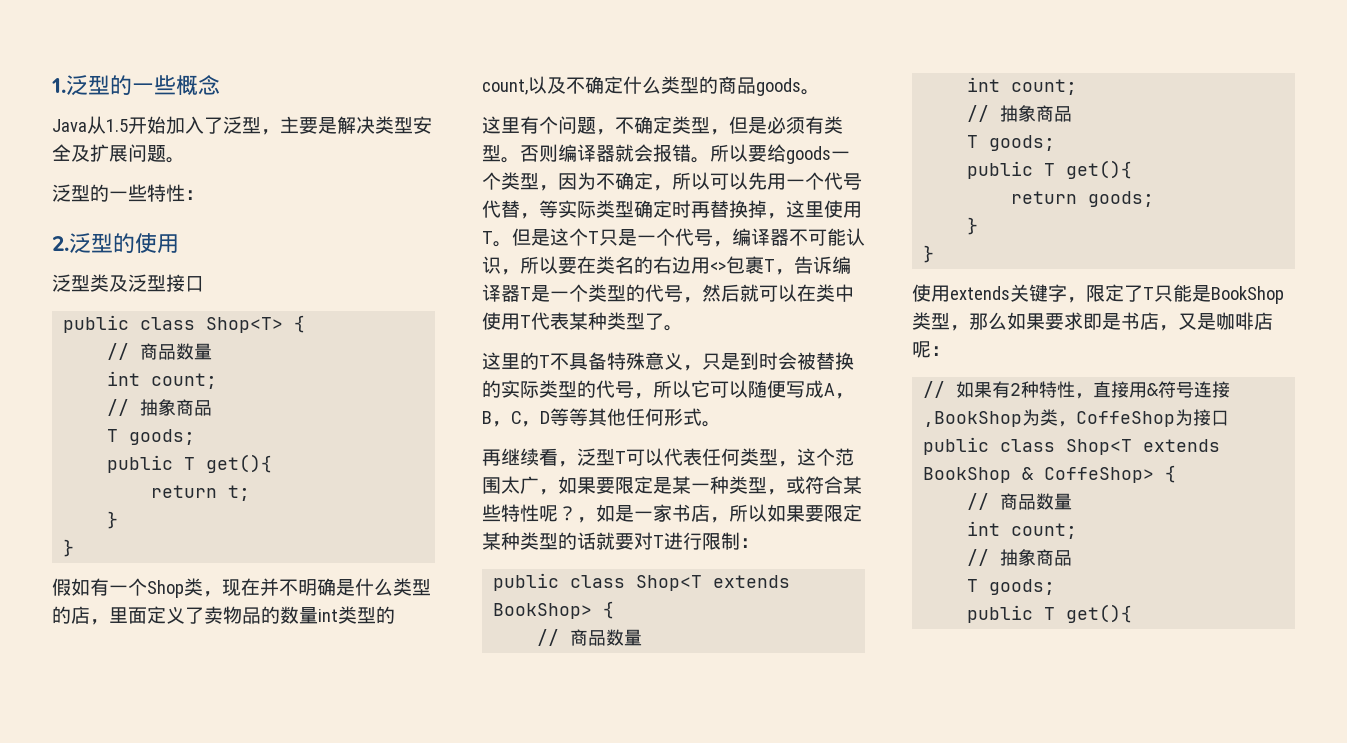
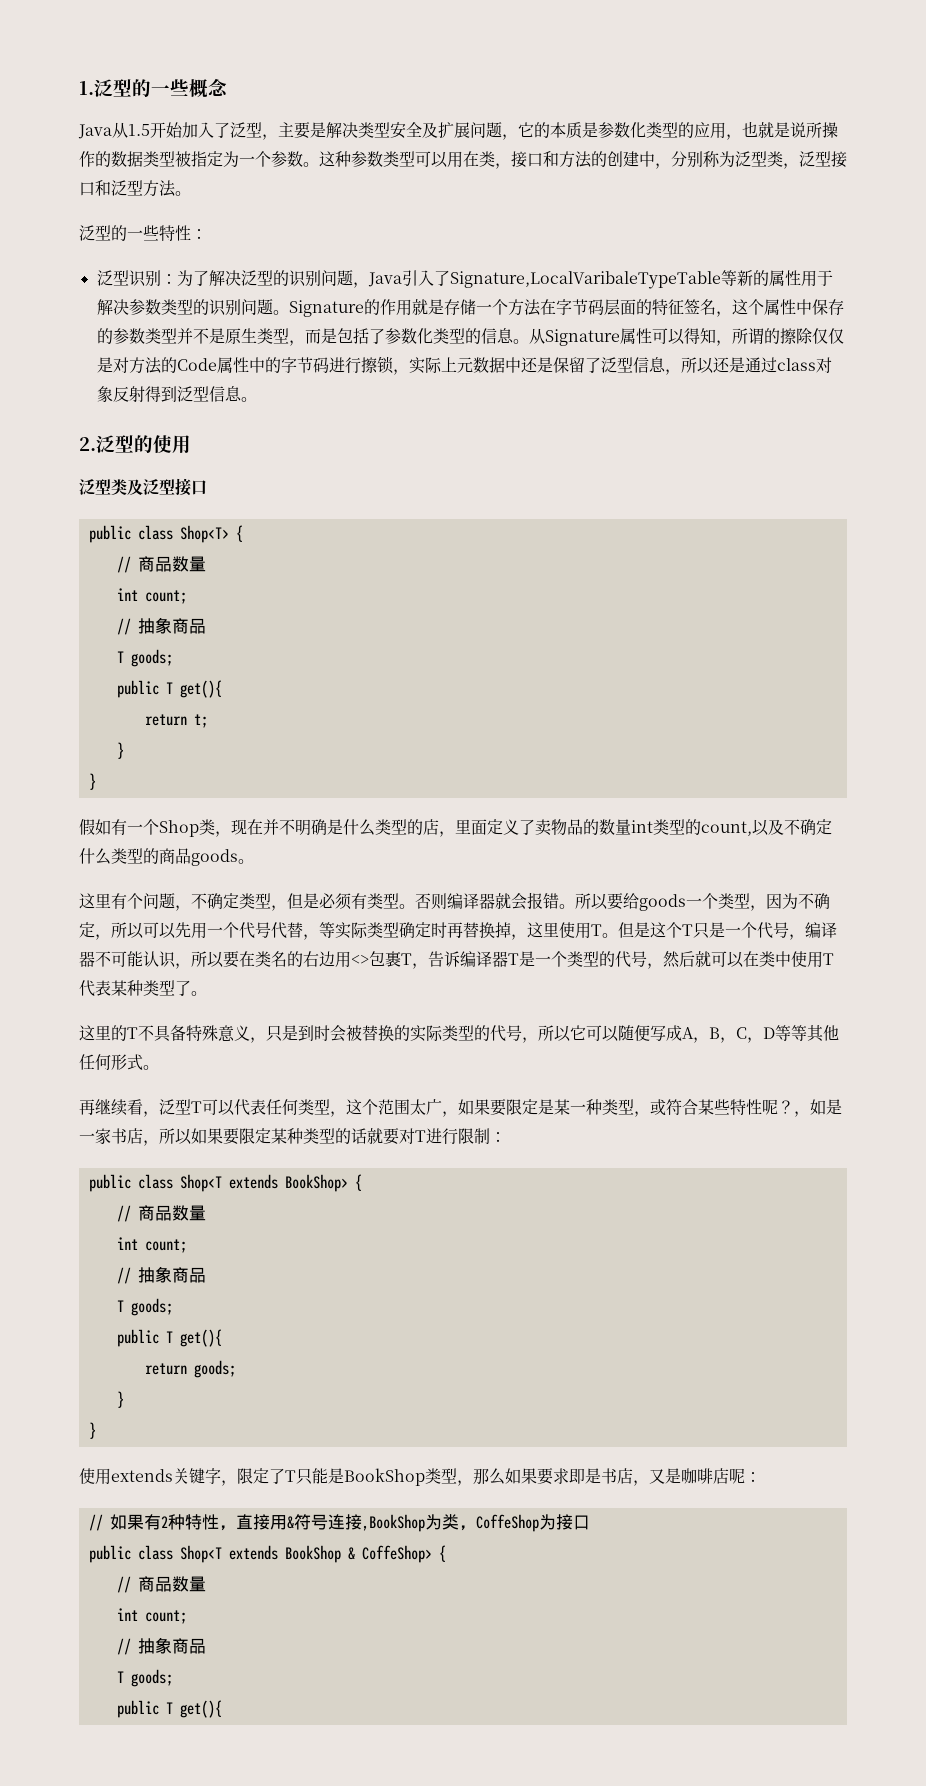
- Java从1.5开始加入了泛型，主要是解决类型安全及扩展问题。
+ Java从1.5开始加入了泛型，主要是解决类型安全及扩展问题，它的本质是参数化类型的应用，也就是说所操作的数据类型被指定为一个参数。这种参数类型可以用在类，接口和方法的创建中，分别称为泛型类，泛型接口和泛型方法。
+ 泛型识别：为了解决泛型的识别问题，Java引入了Signature,LocalVaribaleTypeTable等新的属性用于解决参数类型的识别问题。Signature的作用就是存储一个方法在字节码层面的特征签名，这个属性中保存的参数类型并不是原生类型，而是包括了参数化类型的信息。从Signature属性可以得知，所谓的擦除仅仅是对方法的Code属性中的字节码进行擦锁，实际上元数据中还是保留了泛型信息，所以还是通过class对象反射得到泛型信息。

